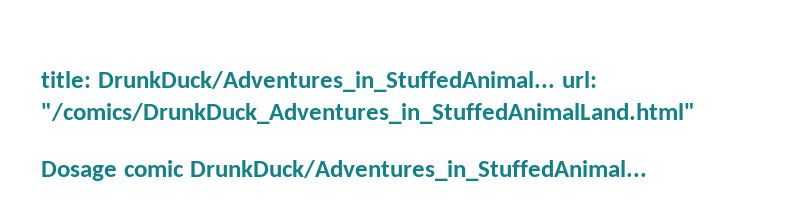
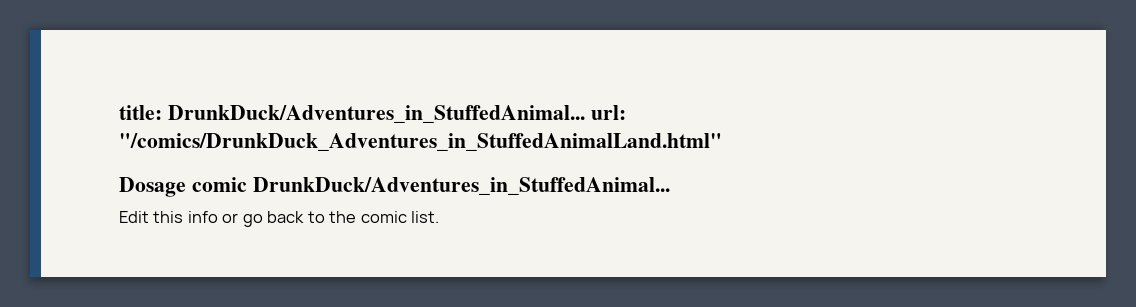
+ Edit this info or go back to the comic list.

